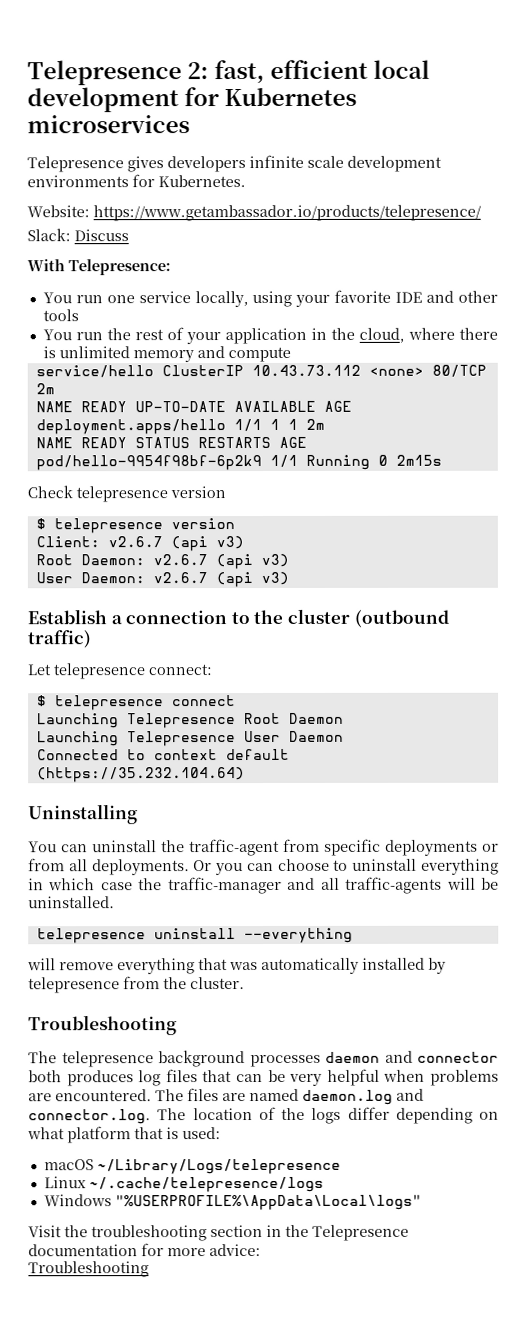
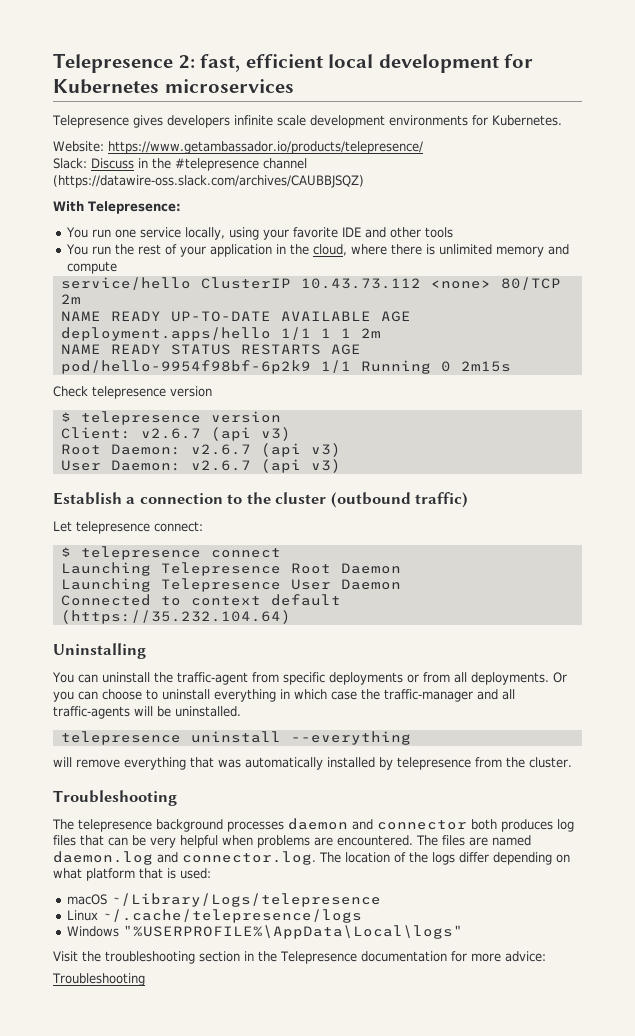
- Slack: Discuss
+ Slack: Discuss in the #telepresence channel (https://datawire-oss.slack.com/archives/CAUBBJSQZ)

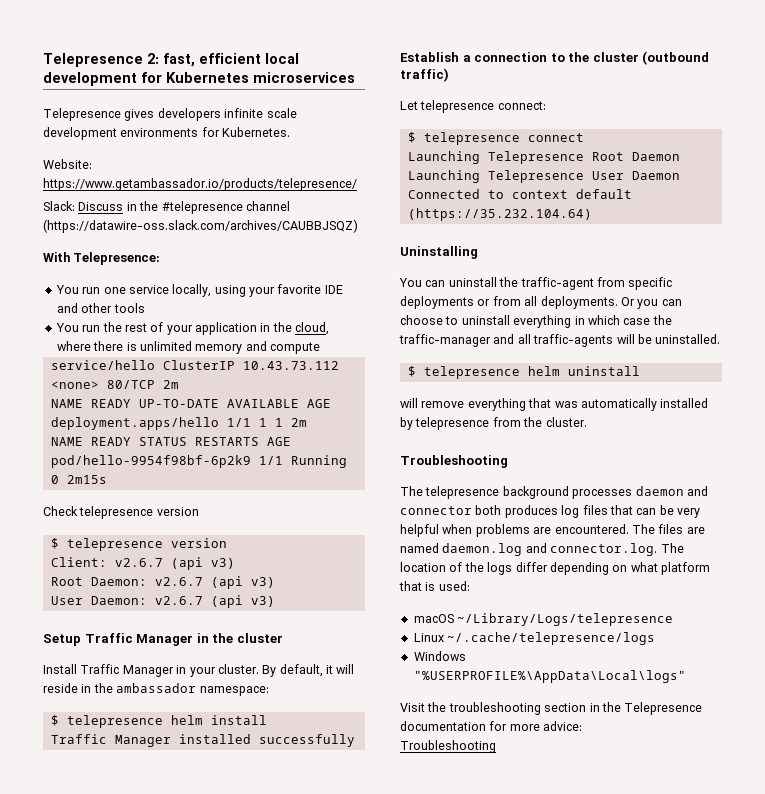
+ Setup Traffic Manager in the cluster
+ Install Traffic Manager in your cluster. By default, it will reside in the ambassador namespace:
+ $ telepresence helm install
+ Traffic Manager installed successfully
- telepresence uninstall --everything
+ $ telepresence helm uninstall

